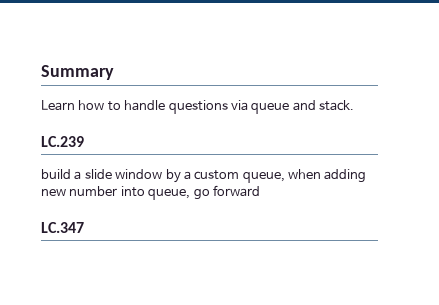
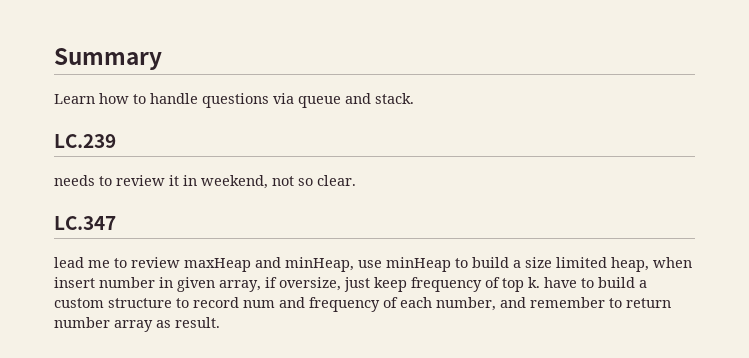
- build a slide window by a custom queue, when adding new number into queue, go forward
+ needs to review it in weekend, not so clear.
  LC.347
+ lead me to review maxHeap and minHeap, use minHeap to build a size limited heap, when insert number in given array, if oversize, just keep frequency of top k. have to build a custom structure to record num and frequency of each number, and remember to return number array as result.

